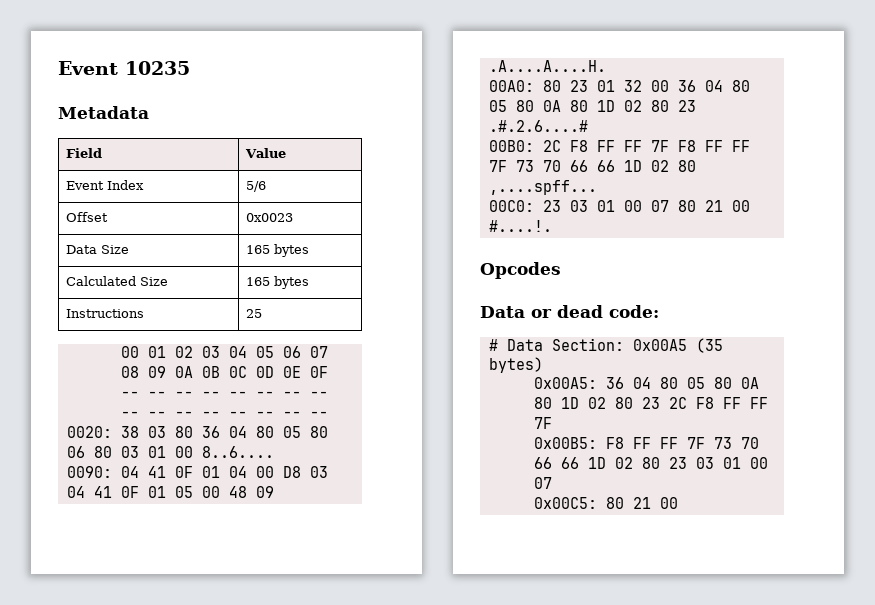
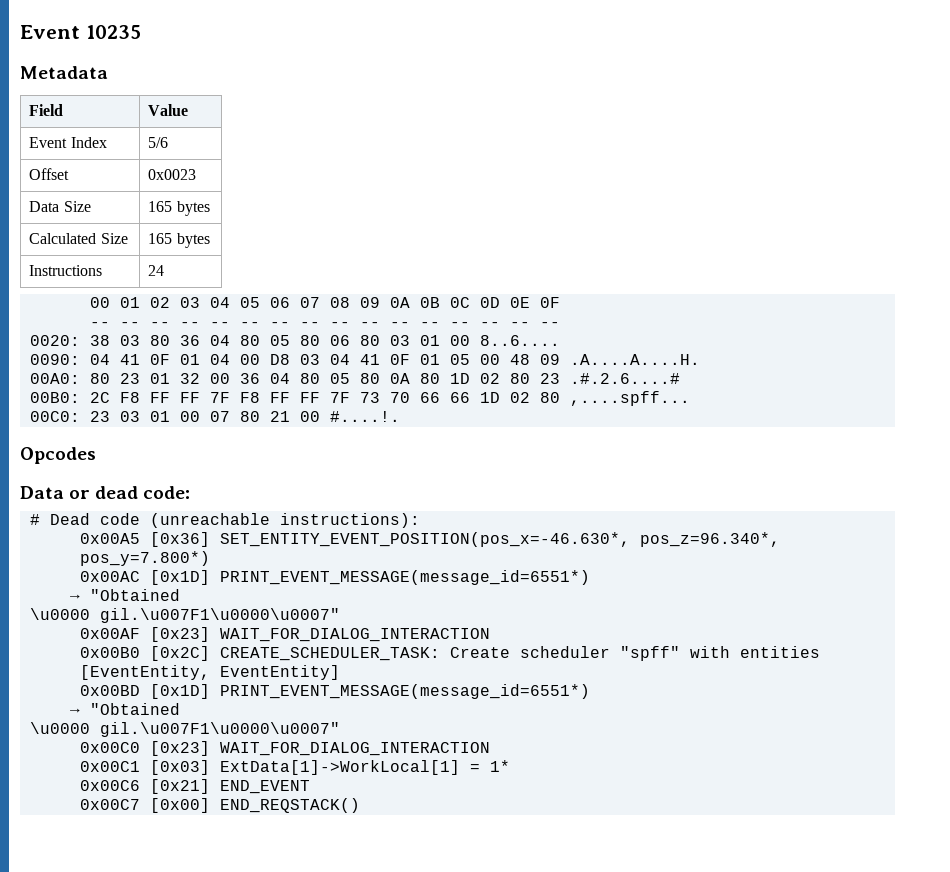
- Instructions | 25
+ Instructions | 24
- # Data Section: 0x00A5 (35 bytes)
- 0x00A5: 36 04 80 05 80 0A 80 1D 02 80 23 2C F8 FF FF 7F
- 0x00B5: F8 FF FF 7F 73 70 66 66 1D 02 80 23 03 01 00 07
- 0x00C5: 80 21 00
+ # Dead code (unreachable instructions):
+ 0x00A5 [0x36] SET_ENTITY_EVENT_POSITION(pos_x=-46.630*, pos_z=96.340*, pos_y=7.800*)
+ 0x00AC [0x1D] PRINT_EVENT_MESSAGE(message_id=6551*)
+ → "Obtained
+ \u0000 gil.\u007F1\u0000\u0007"
+ 0x00AF [0x23] WAIT_FOR_DIALOG_INTERACTION
+ 0x00B0 [0x2C] CREATE_SCHEDULER_TASK: Create scheduler "spff" with entities [EventEntity, EventEntity]
+ 0x00BD [0x1D] PRINT_EVENT_MESSAGE(message_id=6551*)
+ → "Obtained
+ \u0000 gil.\u007F1\u0000\u0007"
+ 0x00C0 [0x23] WAIT_FOR_DIALOG_INTERACTION
+ 0x00C1 [0x03] ExtData[1]->WorkLocal[1] = 1*
+ 0x00C6 [0x21] END_EVENT
+ 0x00C7 [0x00] END_REQSTACK()

